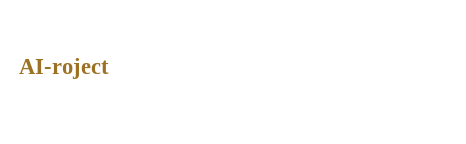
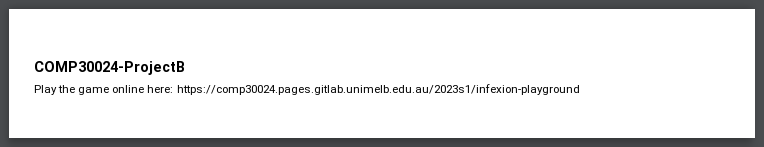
- AI-roject
+ COMP30024-ProjectB
+ Play the game online here: https://comp30024.pages.gitlab.unimelb.edu.au/2023s1/infexion-playground

